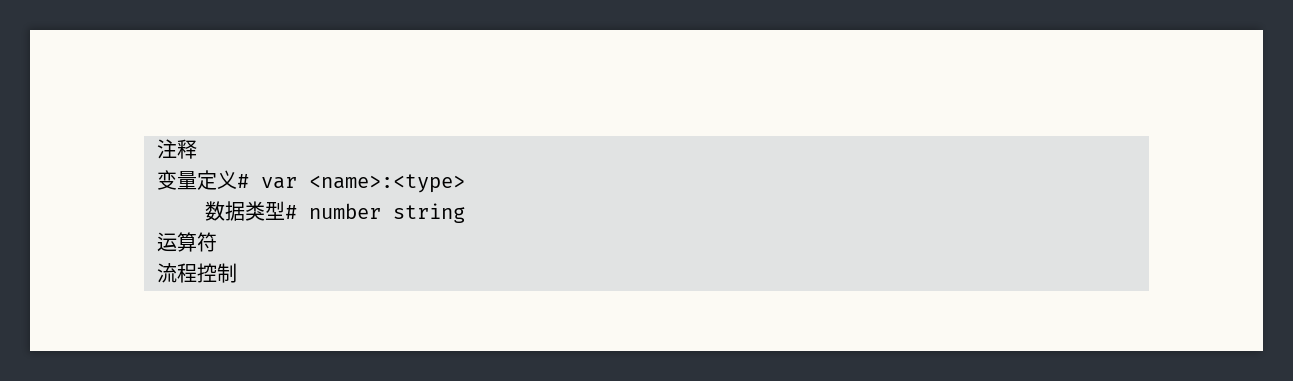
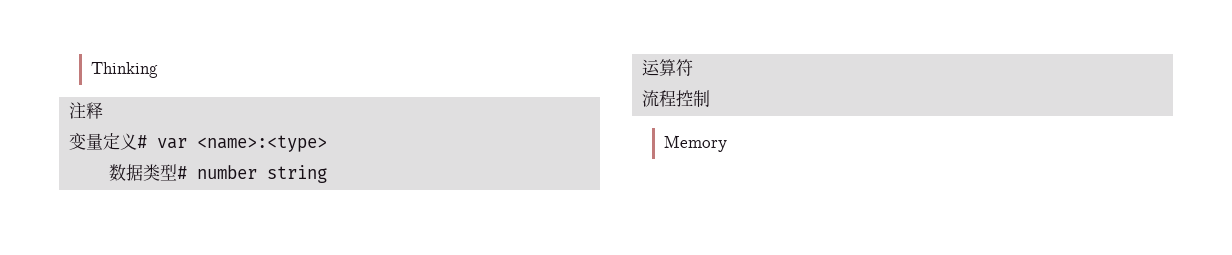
+ Thinking
+ Memory

